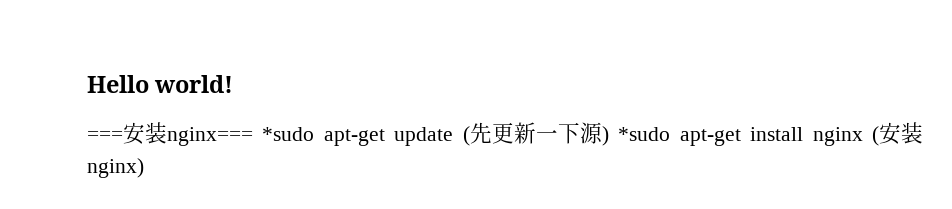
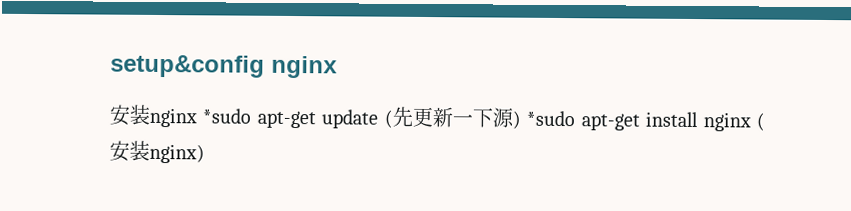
- Hello world!
- ===安装nginx=== *sudo apt-get update (先更新一下源) *sudo apt-get install nginx (安装nginx)
+ setup&config nginx
+ 安装nginx *sudo apt-get update (先更新一下源) *sudo apt-get install nginx (安装nginx)

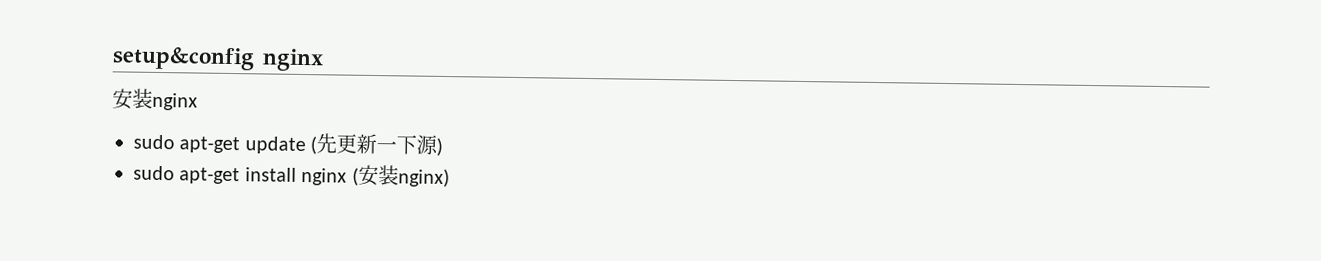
- 安装nginx *sudo apt-get update (先更新一下源) *sudo apt-get install nginx (安装nginx)
+ 安装nginx
+ sudo apt-get update (先更新一下源)
+ sudo apt-get install nginx (安装nginx)

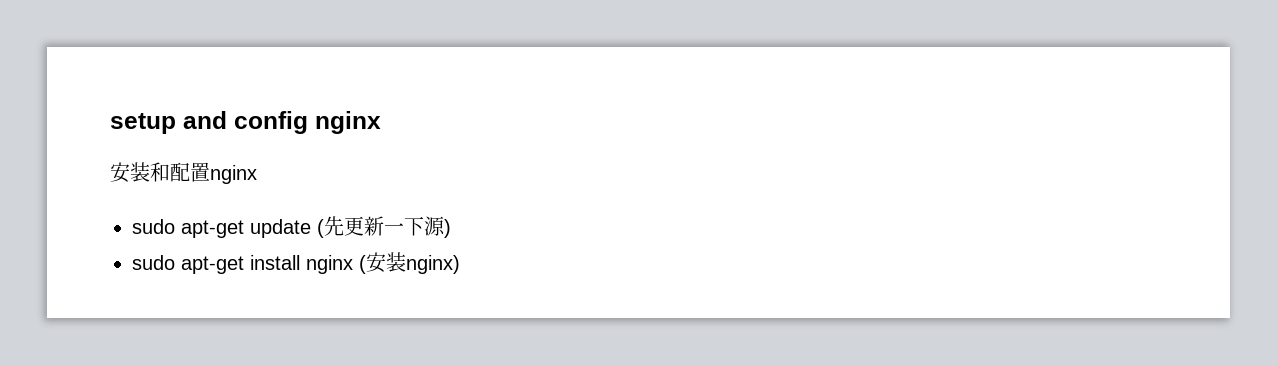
- setup&config nginx
+ setup and config nginx
- 安装nginx
+ 安装和配置nginx

